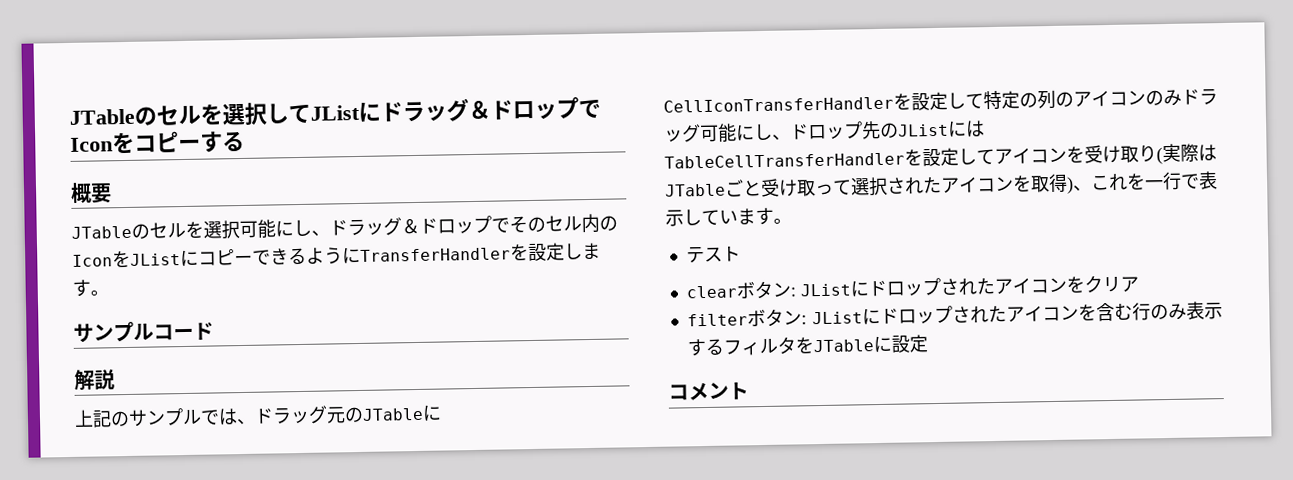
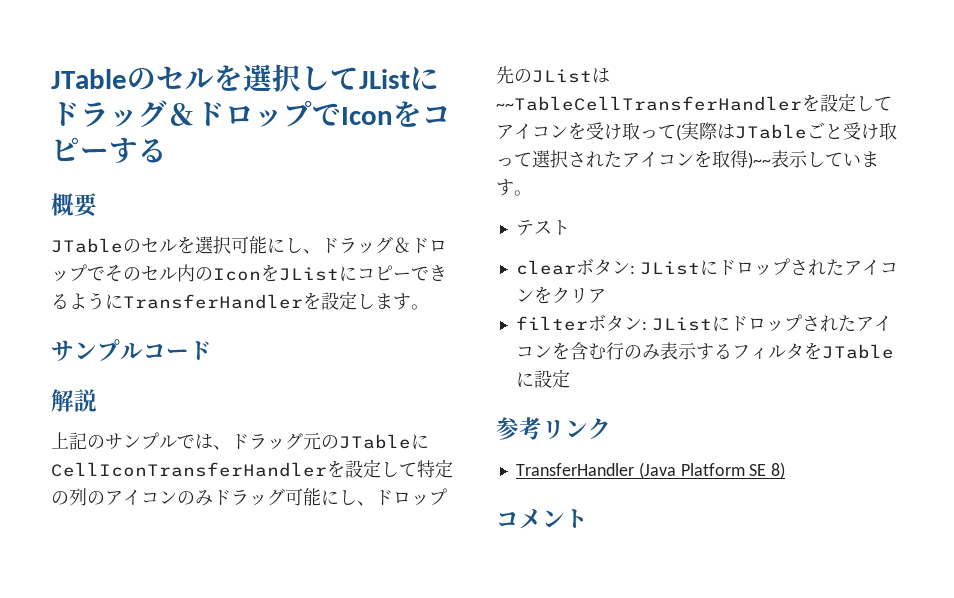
- 上記のサンプルでは、ドラッグ元のJTableにCellIconTransferHandlerを設定して特定の列のアイコンのみドラッグ可能にし、ドロップ先のJListにはTableCellTransferHandlerを設定してアイコンを受け取り(実際はJTableごと受け取って選択されたアイコンを取得)、これを一行で表示しています。
+ 上記のサンプルでは、ドラッグ元のJTableにCellIconTransferHandlerを設定して特定の列のアイコンのみドラッグ可能にし、ドロップ先のJListは~~TableCellTransferHandlerを設定してアイコンを受け取って(実際はJTableごと受け取って選択されたアイコンを取得)~~表示しています。
+ 参考リンク
+ TransferHandler (Java Platform SE 8)

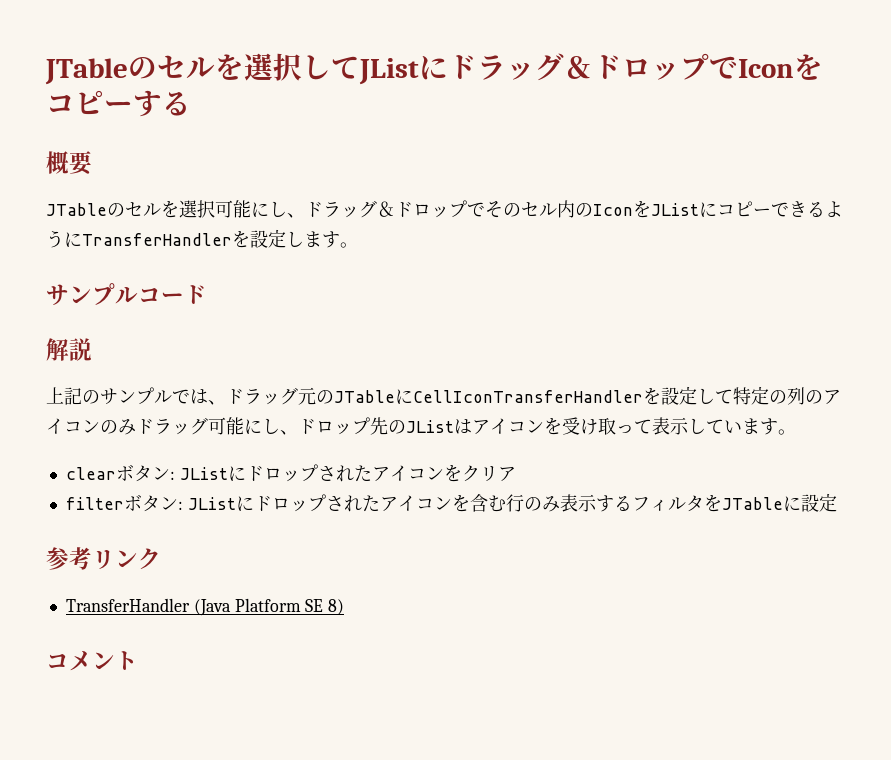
- 上記のサンプルでは、ドラッグ元のJTableにCellIconTransferHandlerを設定して特定の列のアイコンのみドラッグ可能にし、ドロップ先のJListは~~TableCellTransferHandlerを設定してアイコンを受け取って(実際はJTableごと受け取って選択されたアイコンを取得)~~表示しています。
+ 上記のサンプルでは、ドラッグ元のJTableにCellIconTransferHandlerを設定して特定の列のアイコンのみドラッグ可能にし、ドロップ先のJListはアイコンを受け取って表示しています。
- テスト

